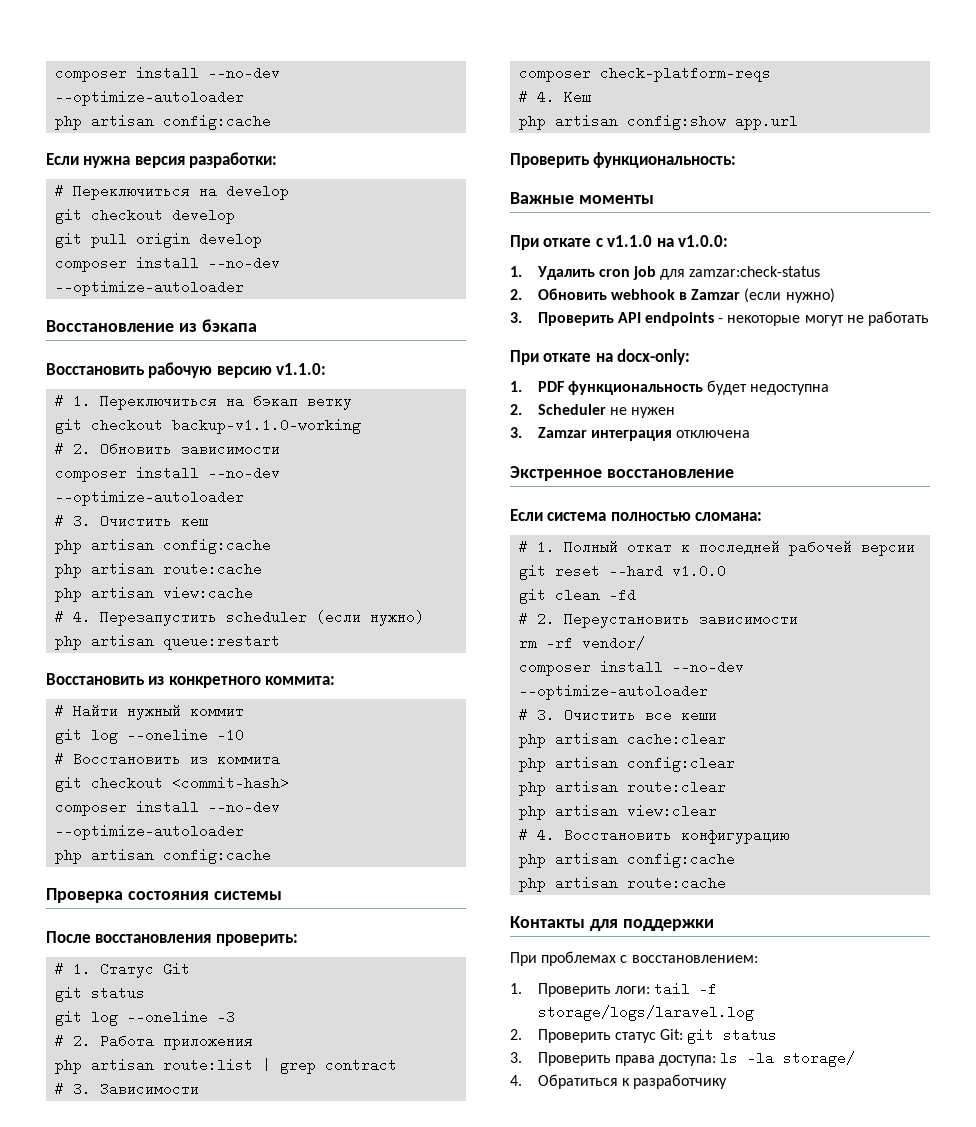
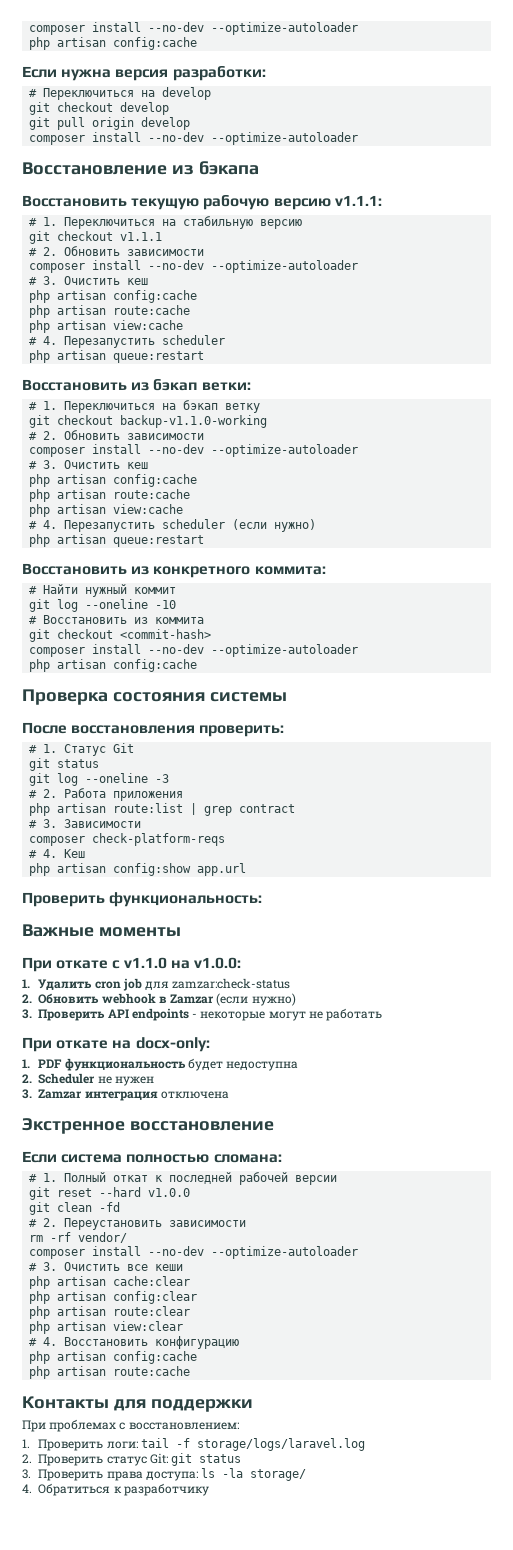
- Восстановить рабочую версию v1.1.0:
+ Восстановить текущую рабочую версию v1.1.1:
+ # 1. Переключиться на стабильную версию
+ git checkout v1.1.1
+ # 2. Обновить зависимости
+ composer install --no-dev --optimize-autoloader
+ # 3. Очистить кеш
+ php artisan config:cache
+ php artisan route:cache
+ php artisan view:cache
+ # 4. Перезапустить scheduler
+ php artisan queue:restart
+ Восстановить из бэкап ветки:

